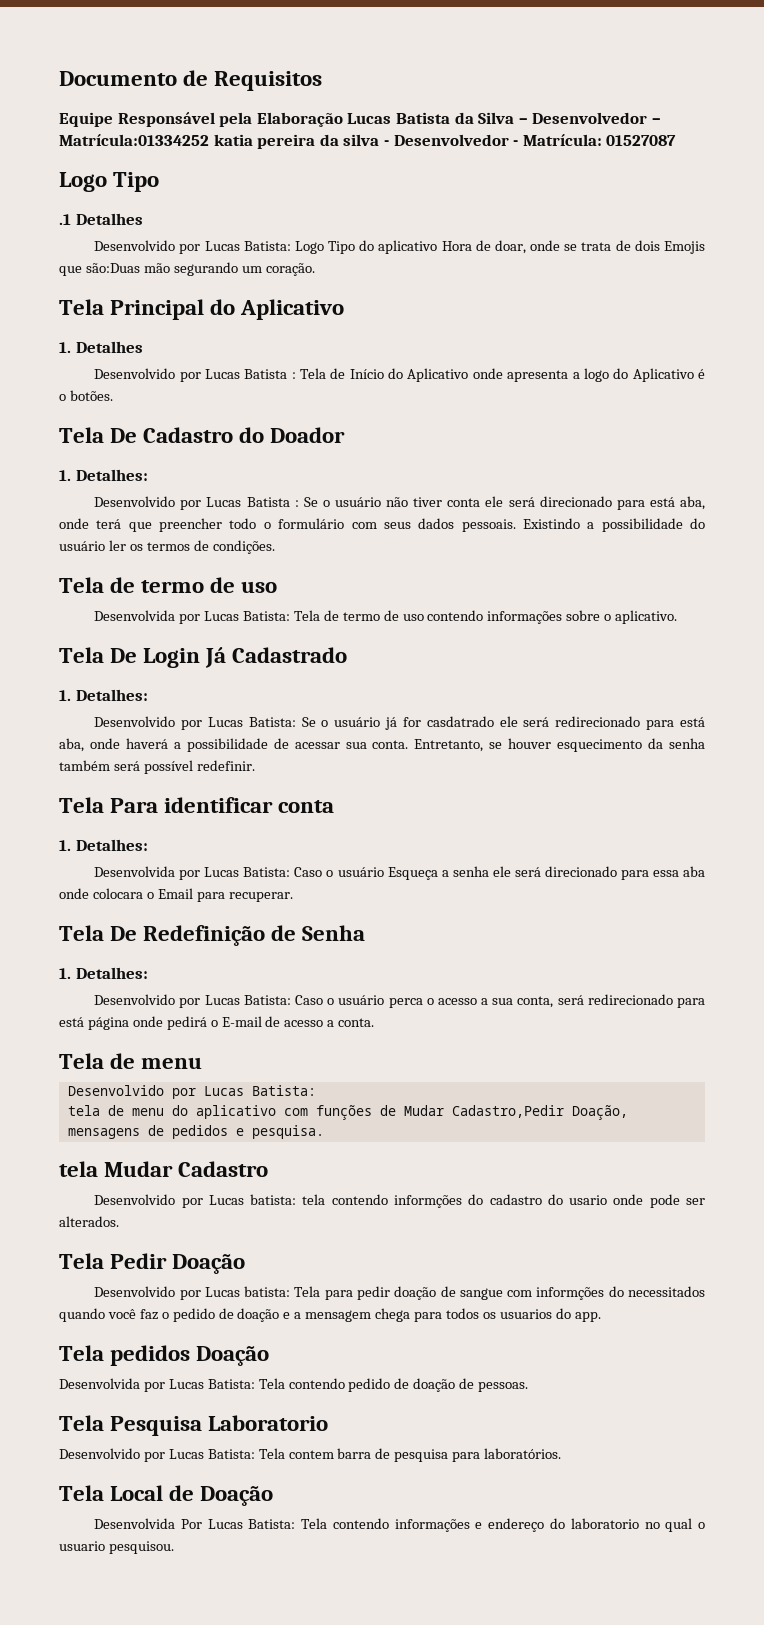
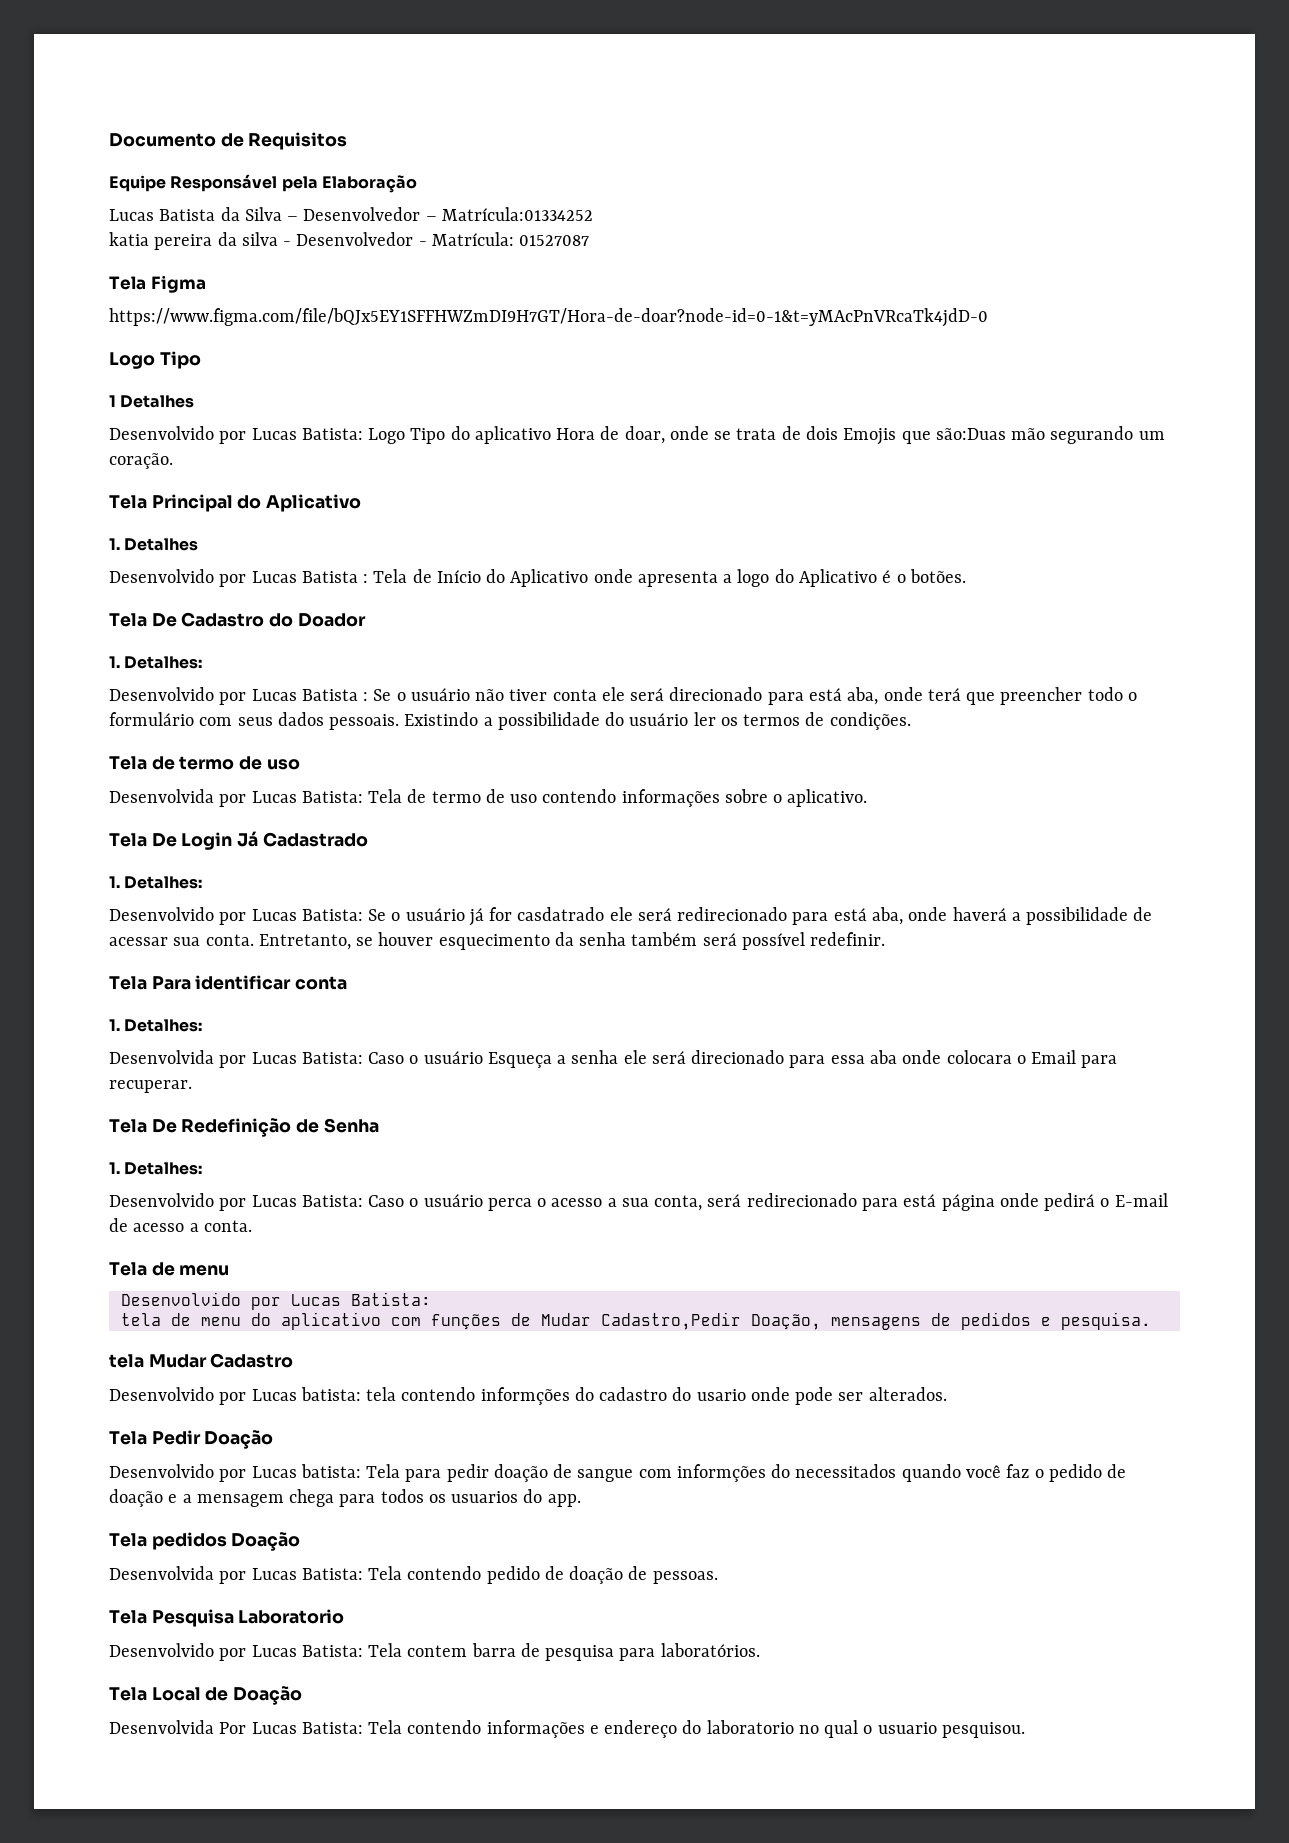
- Equipe Responsável pela Elaboração Lucas Batista da Silva – Desenvolvedor – Matrícula:01334252 katia pereira da silva - Desenvolvedor - Matrícula: 01527087
+ Equipe Responsável pela Elaboração
+ Lucas Batista da Silva – Desenvolvedor – Matrícula:01334252
+ katia pereira da silva - Desenvolvedor - Matrícula: 01527087
+ Tela Figma
+ https://www.figma.com/file/bQJx5EY1SFFHWZmDI9H7GT/Hora-de-doar?node-id=0-1&t=yMAcPnVRcaTk4jdD-0
- .1 Detalhes
+ 1 Detalhes

